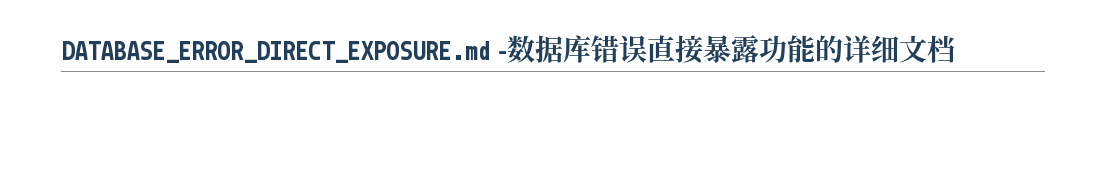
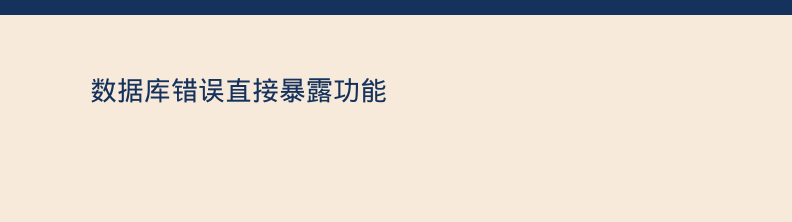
- DATABASE_ERROR_DIRECT_EXPOSURE.md -数据库错误直接暴露功能的详细文档
+ 数据库错误直接暴露功能

